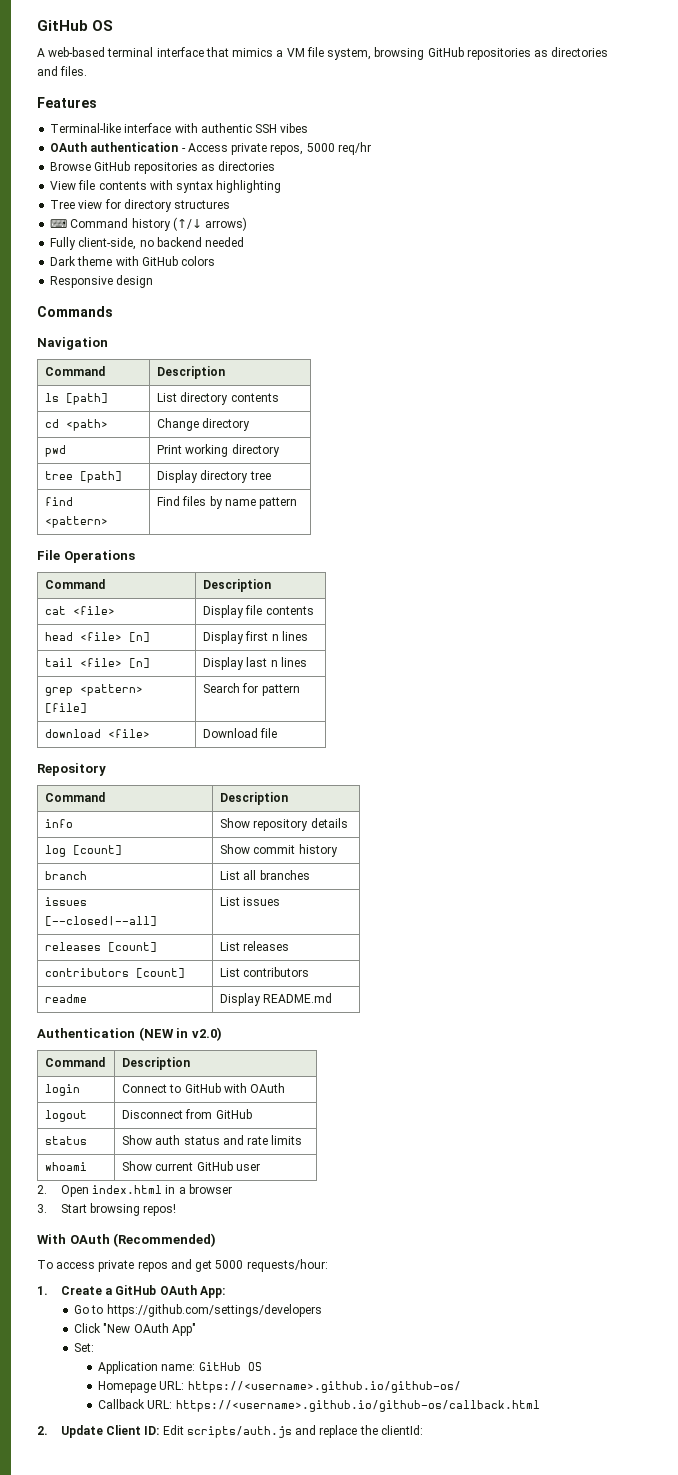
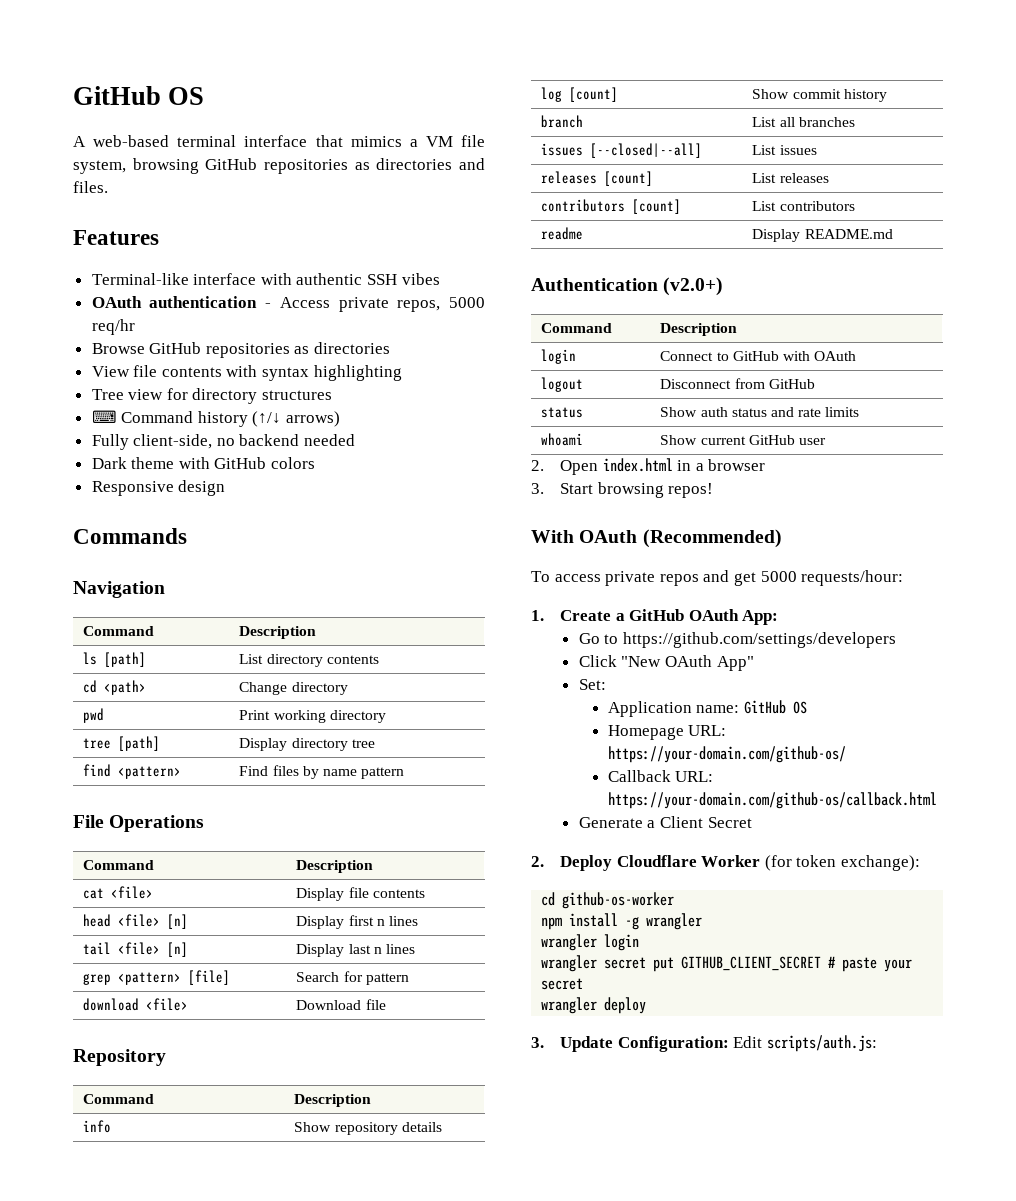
- Authentication (NEW in v2.0)
+ Authentication (v2.0+)
- Homepage URL: https://<username>.github.io/github-os/
+ Homepage URL: https://your-domain.com/github-os/
- Callback URL: https://<username>.github.io/github-os/callback.html
- 2. Update Client ID: Edit scripts/auth.js and replace the clientId:
+ Callback URL: https://your-domain.com/github-os/callback.html
+ Generate a Client Secret
+ 2. Deploy Cloudflare Worker (for token exchange):
+ cd github-os-worker
+ npm install -g wrangler
+ wrangler login
+ wrangler secret put GITHUB_CLIENT_SECRET # paste your secret
+ wrangler deploy
+ 3. Update Configuration: Edit scripts/auth.js:

